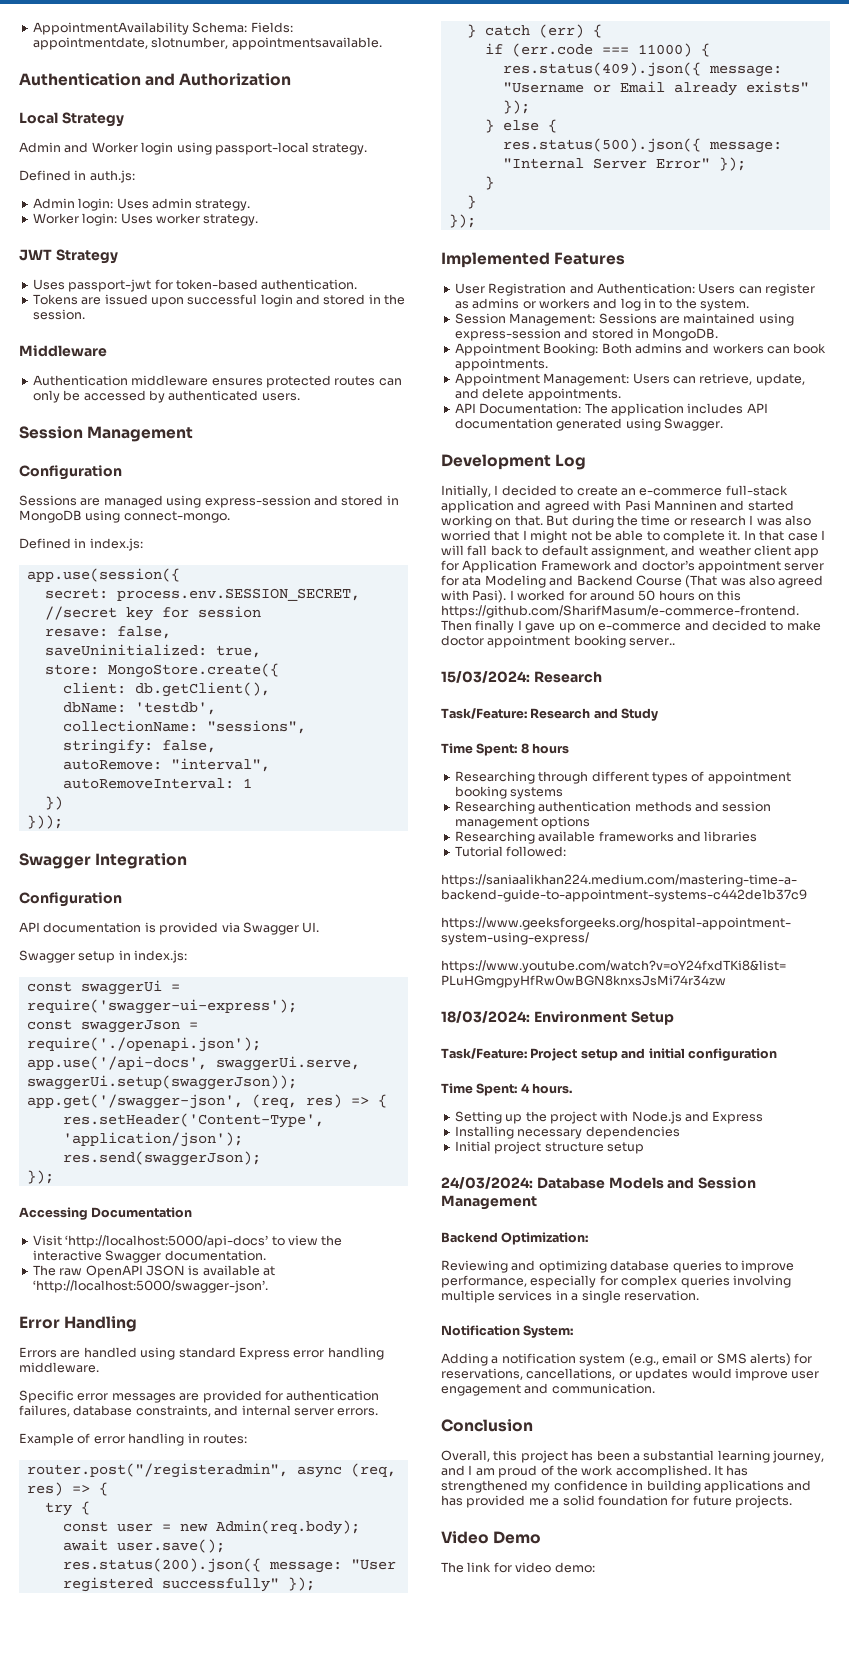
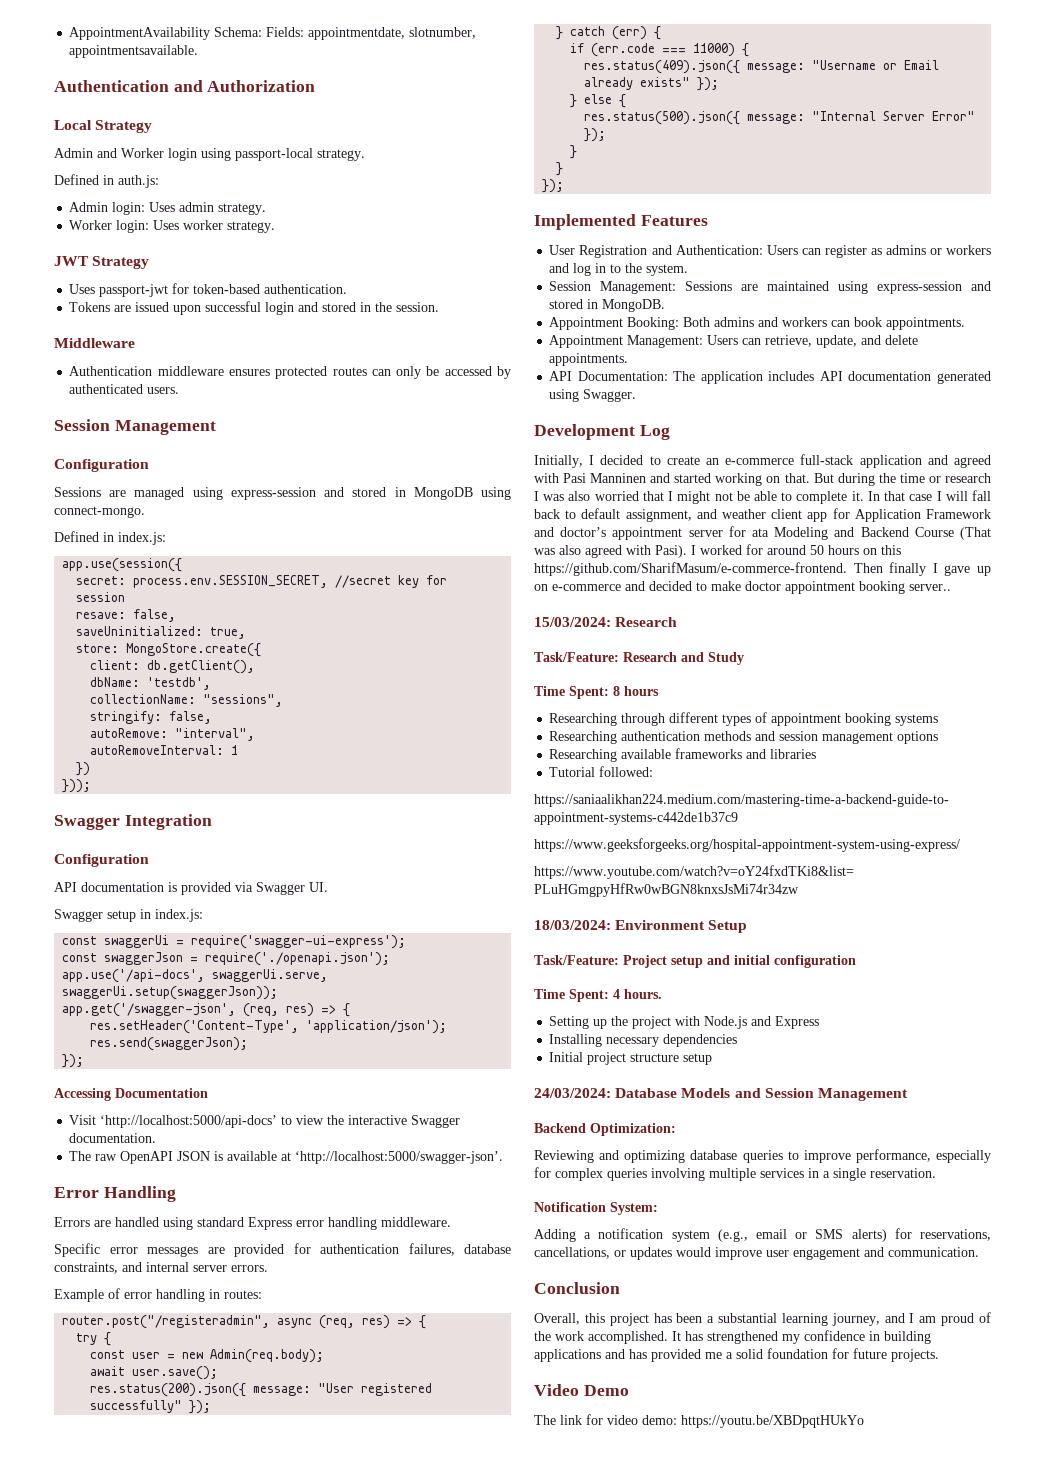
- The link for video demo:
+ The link for video demo: https://youtu.be/XBDpqtHUkYo

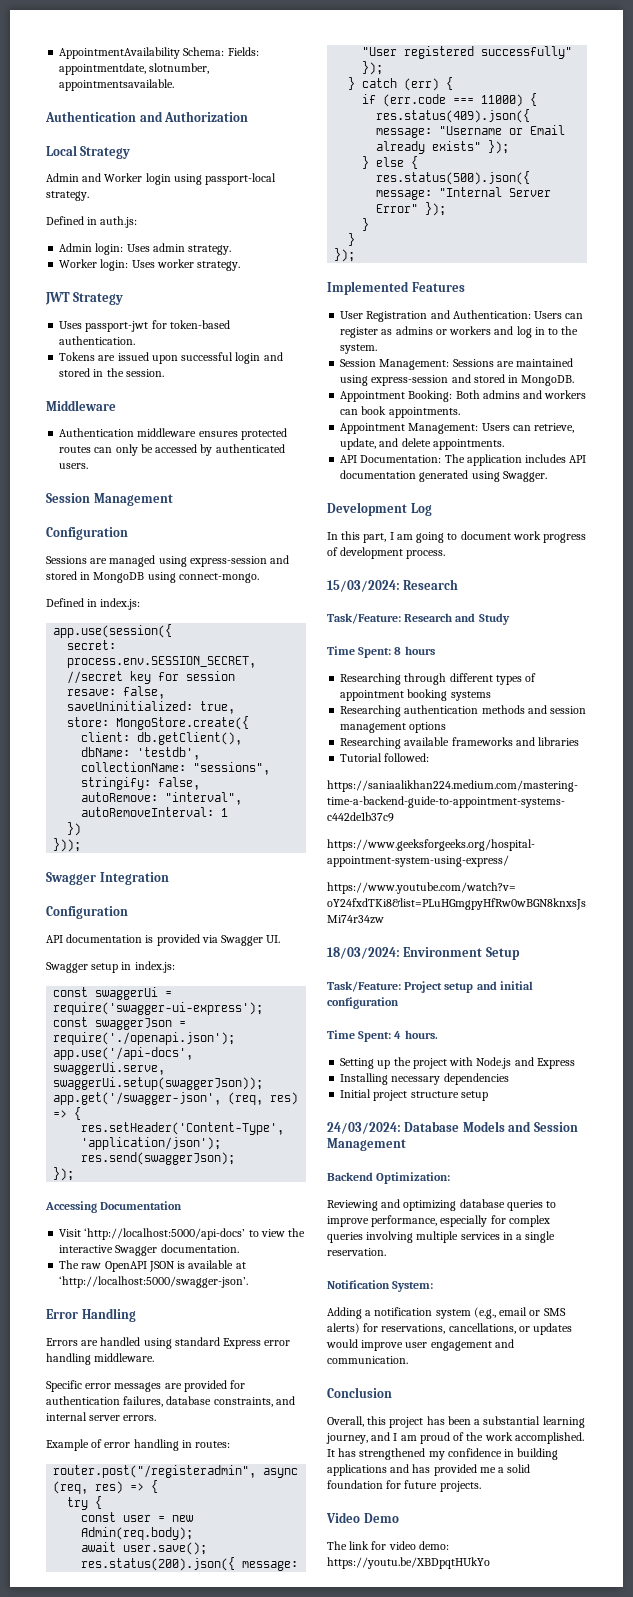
- Initially, I decided to create an e-commerce full-stack application and agreed with Pasi Manninen and started working on that. But during the time or research I was also worried that I might not be able to complete it. In that case I will fall back to default assignment, and weather client app for Application Framework and doctor’s appointment server for ata Modeling and Backend Course (That was also agreed with Pasi). I worked for around 50 hours on this https://github.com/SharifMasum/e-commerce-frontend. Then finally I gave up on e-commerce and decided to make doctor appointment booking server..
+ In this part, I am going to document work progress of development process.

